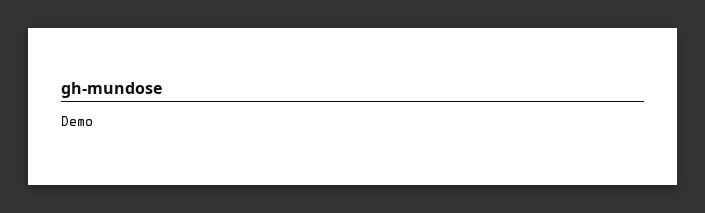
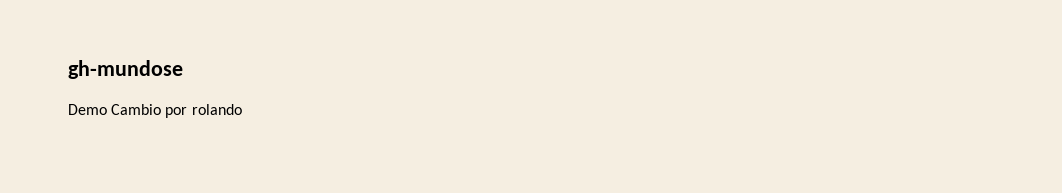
- Demo
+ Demo Cambio por rolando

